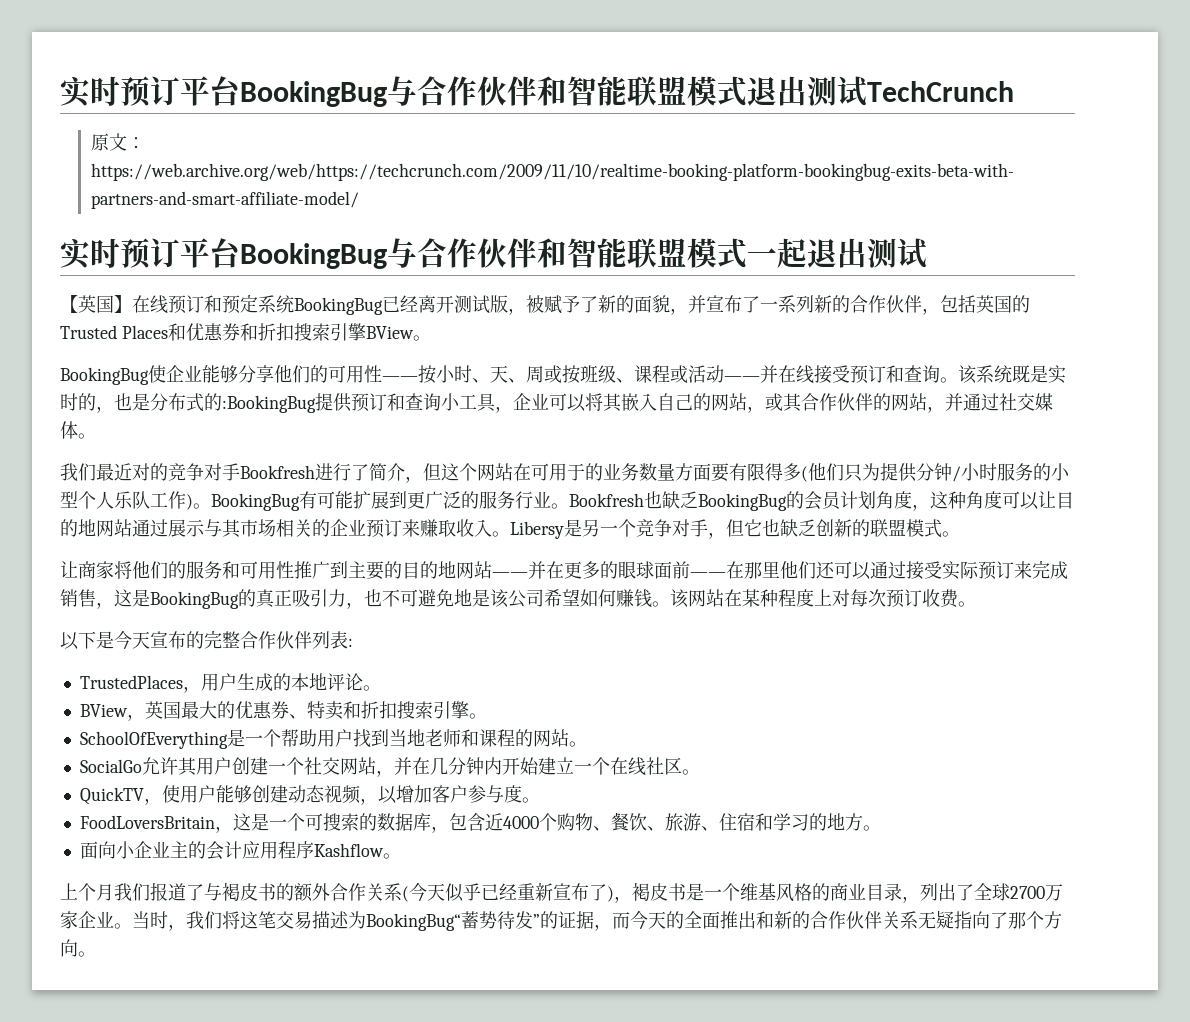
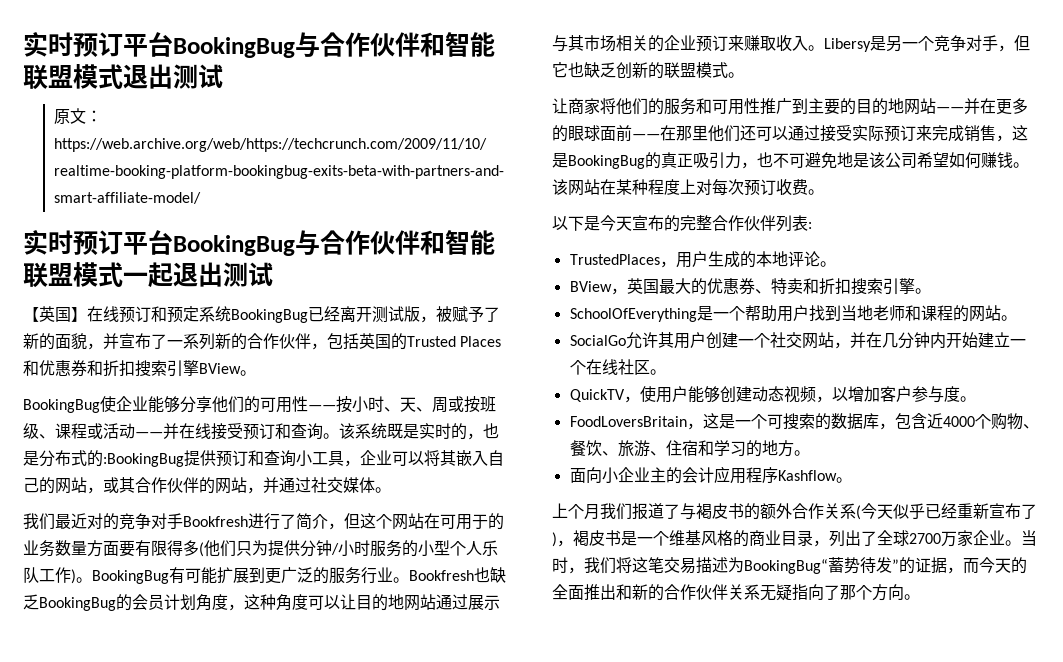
- 实时预订平台BookingBug与合作伙伴和智能联盟模式退出测试TechCrunch
+ 实时预订平台BookingBug与合作伙伴和智能联盟模式退出测试

